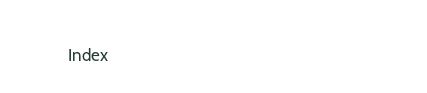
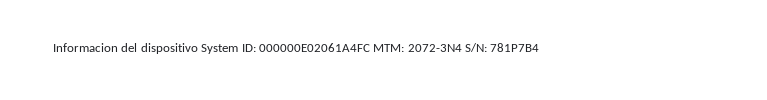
- Index
+ Informacion del dispositivo System ID: 000000E02061A4FC MTM: 2072-3N4 S/N: 781P7B4

